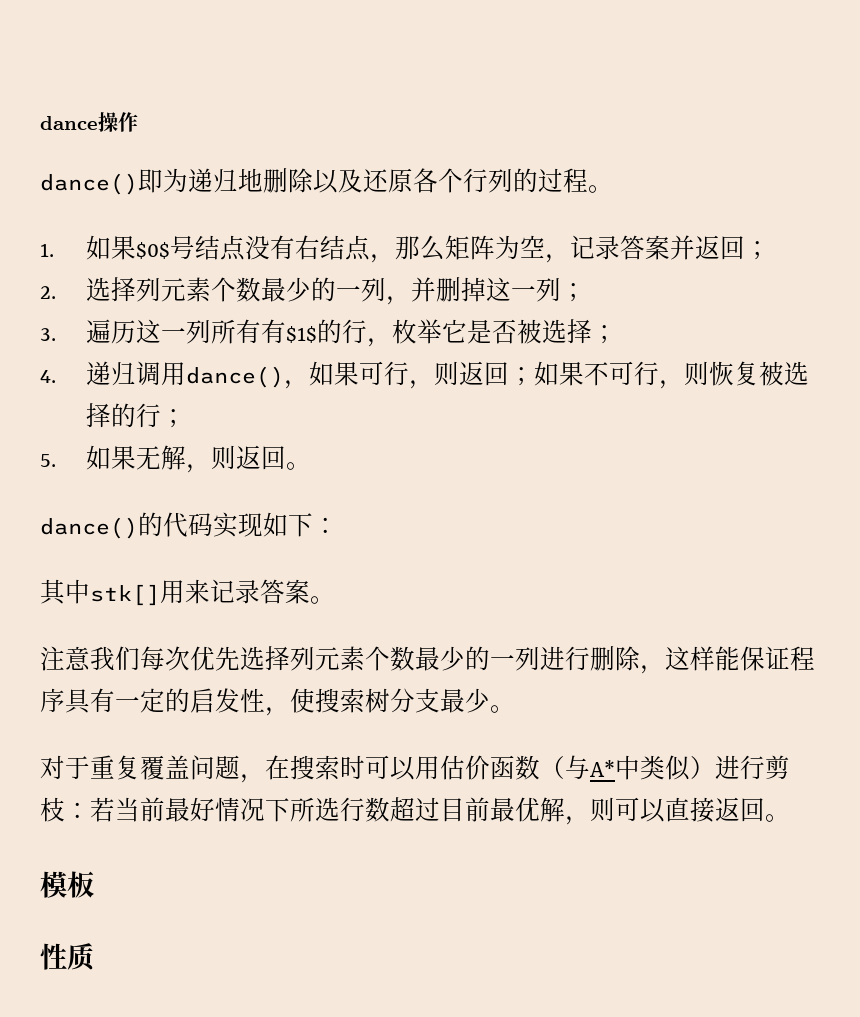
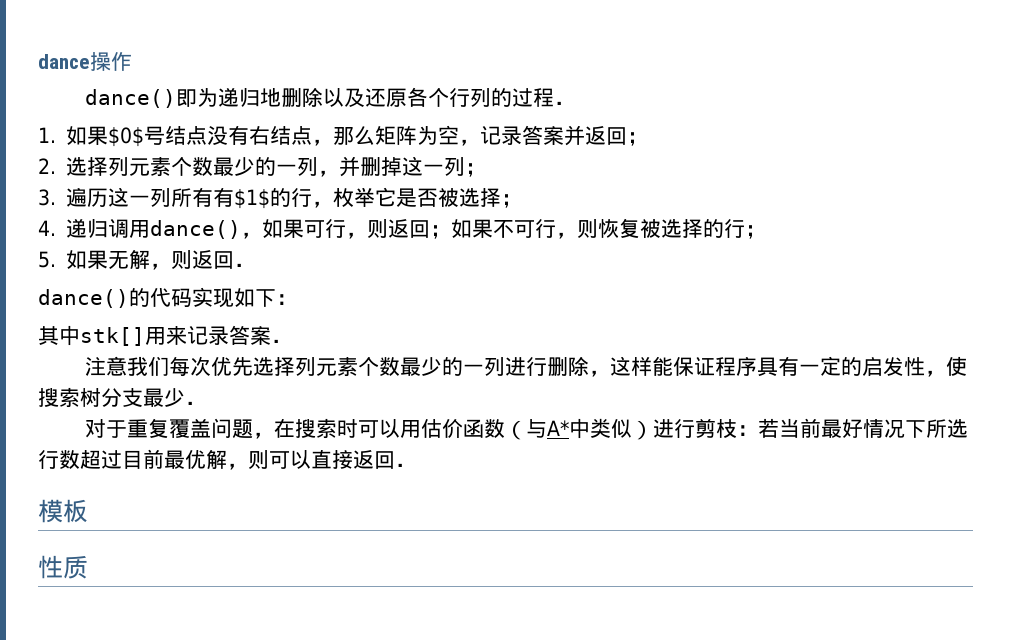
- dance()即为递归地删除以及还原各个行列的过程。
+ dance()即为递归地删除以及还原各个行列的过程．
- 5.如果无解，则返回。
+ 5.如果无解，则返回．
- 其中stk[]用来记录答案。
+ 其中stk[]用来记录答案．
- 注意我们每次优先选择列元素个数最少的一列进行删除，这样能保证程序具有一定的启发性，使搜索树分支最少。
+ 注意我们每次优先选择列元素个数最少的一列进行删除，这样能保证程序具有一定的启发性，使搜索树分支最少．
- 对于重复覆盖问题，在搜索时可以用估价函数（与A*中类似）进行剪枝：若当前最好情况下所选行数超过目前最优解，则可以直接返回。
+ 对于重复覆盖问题，在搜索时可以用估价函数（与A*中类似）进行剪枝：若当前最好情况下所选行数超过目前最优解，则可以直接返回．

